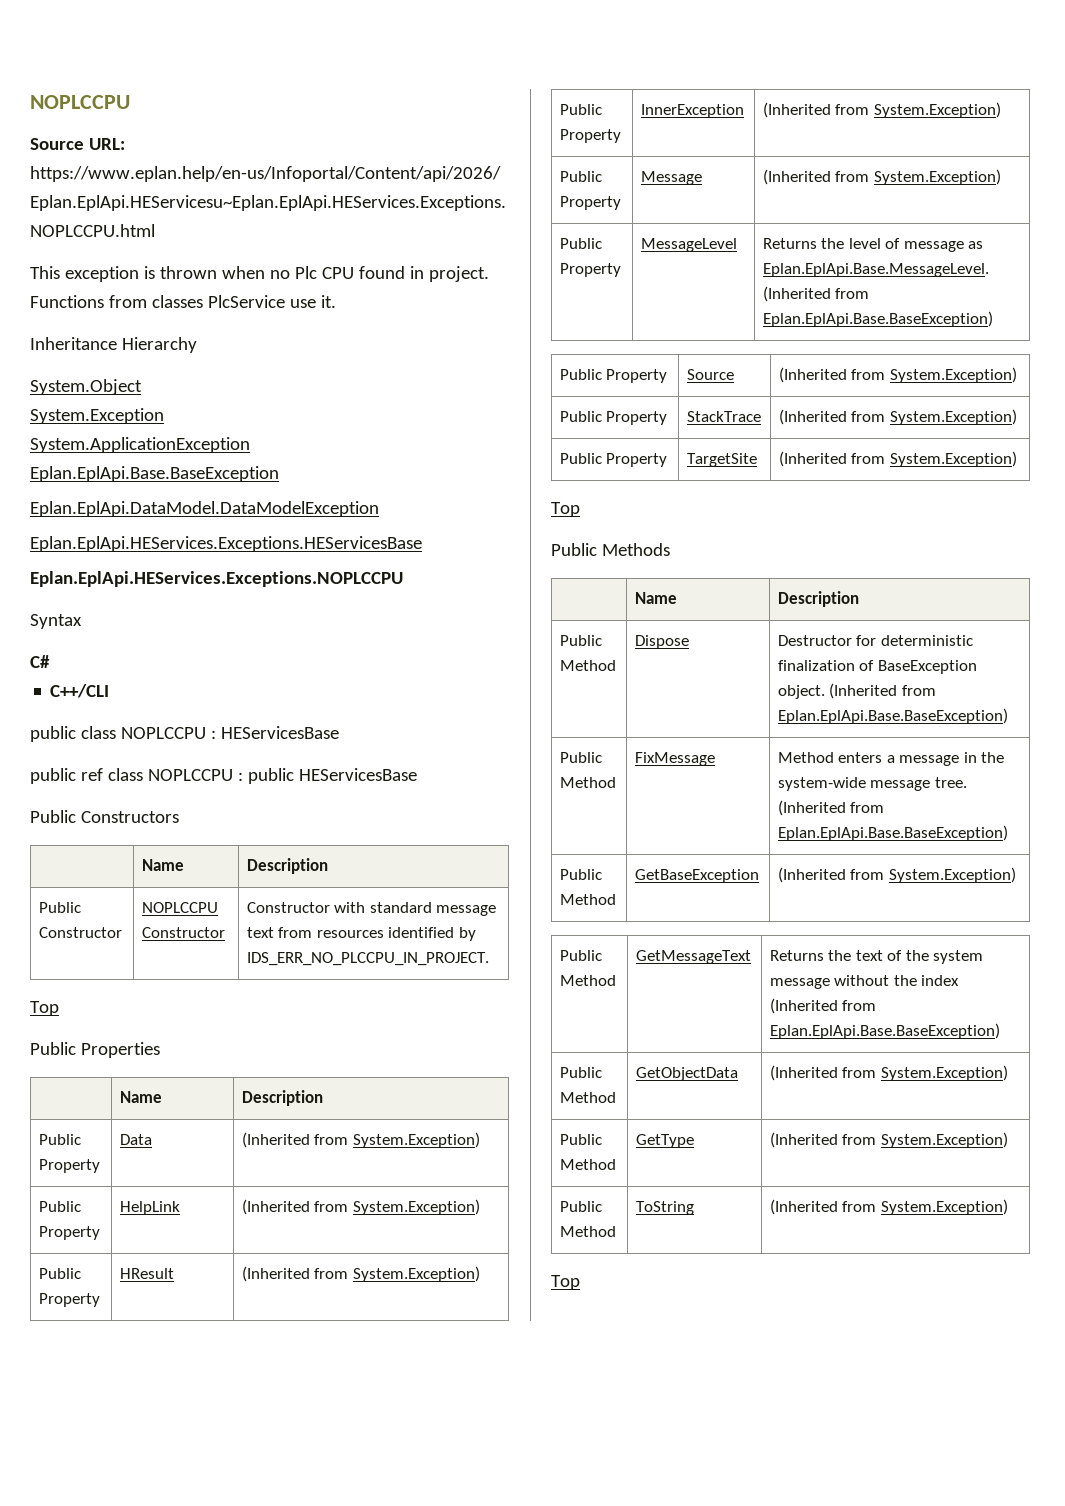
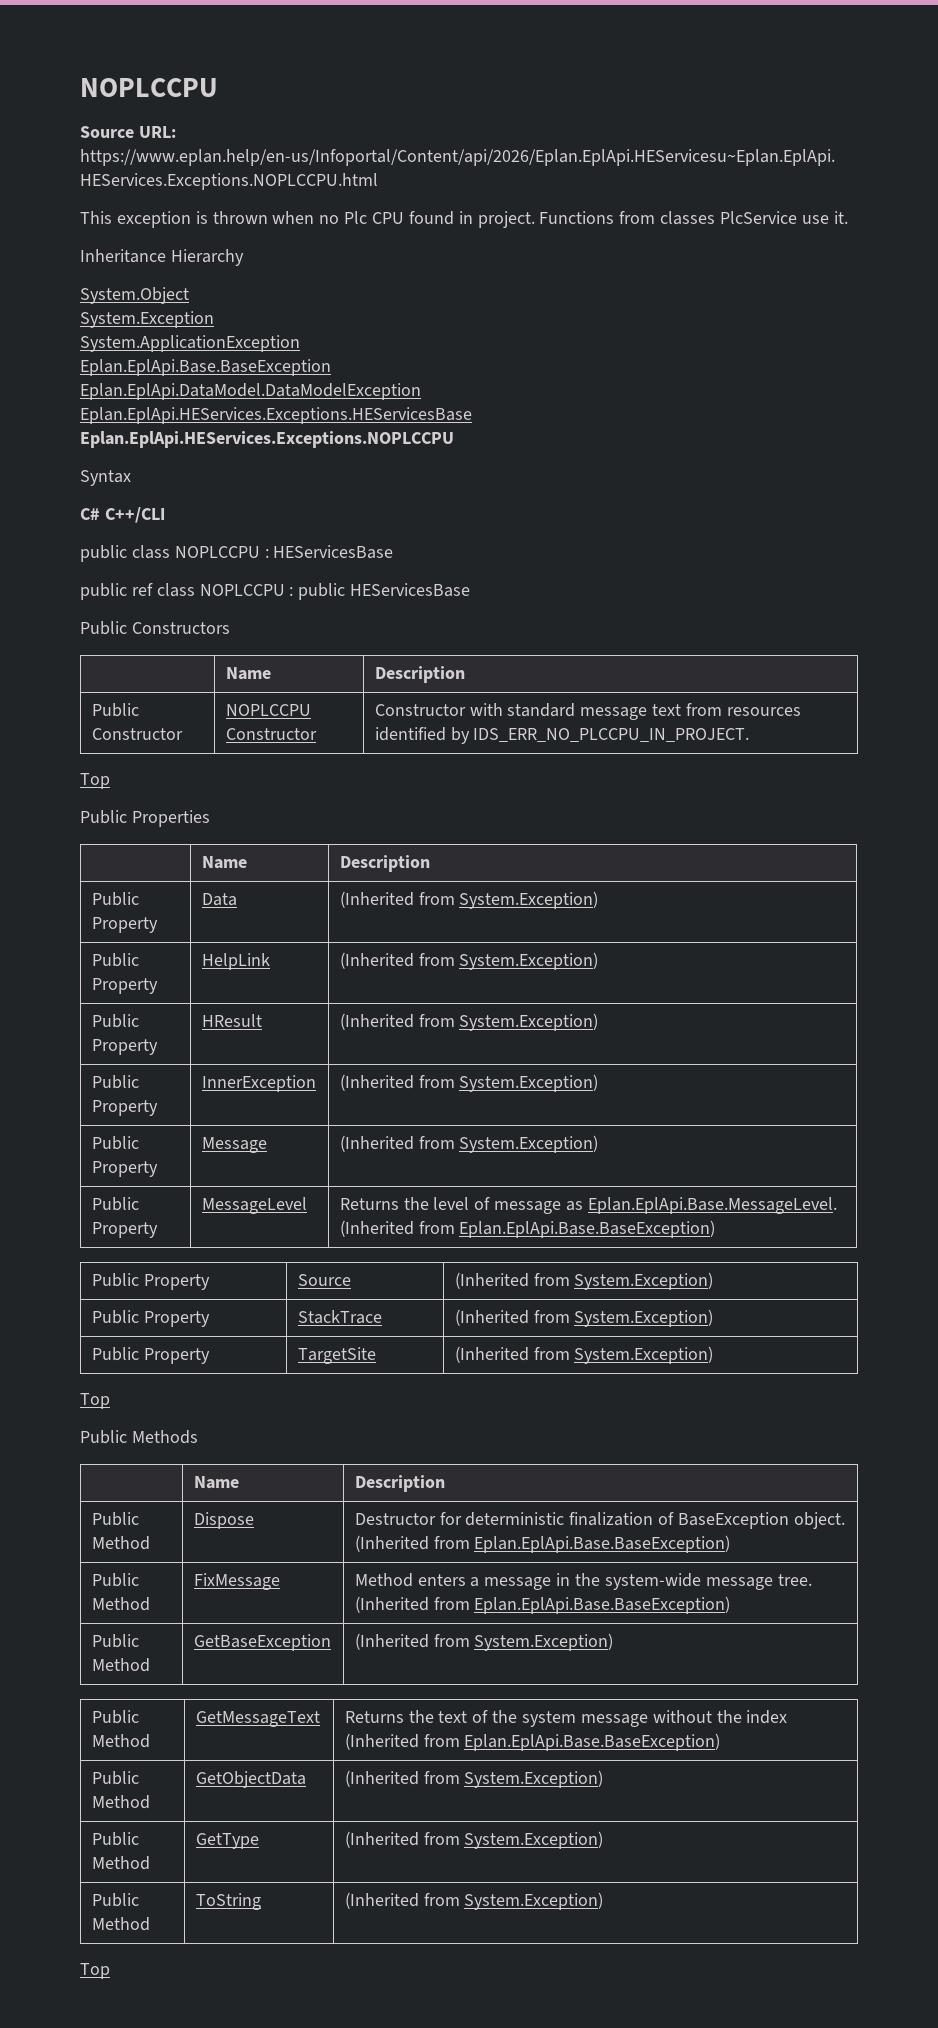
- C#
- C++/CLI
+ C# C++/CLI

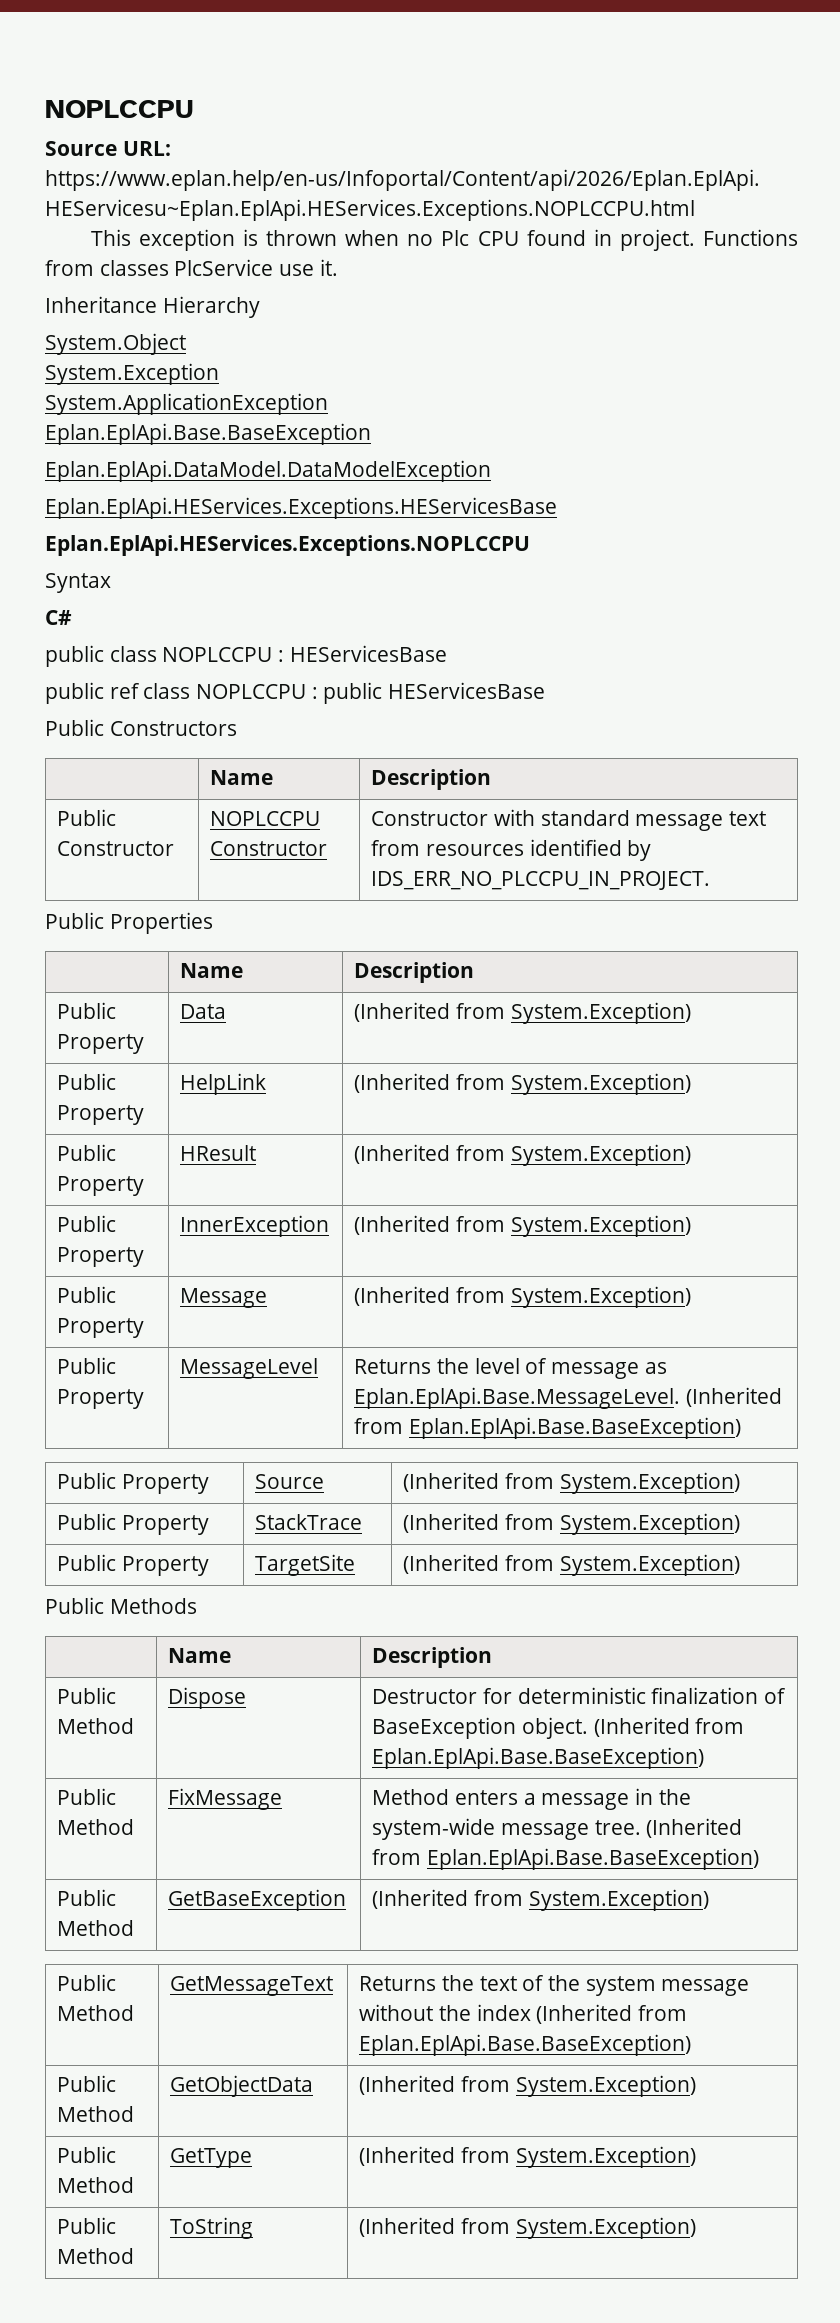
- C# C++/CLI
+ C#
  Public Constructor | NOPLCCPU Constructor | Constructor with standard message text from resources identified by IDS_ERR_NO_PLCCPU_IN_PROJECT.
- Top
  Public Property | TargetSite | (Inherited from System.Exception)
- Top
  Public Method | ToString | (Inherited from System.Exception)
- Top

